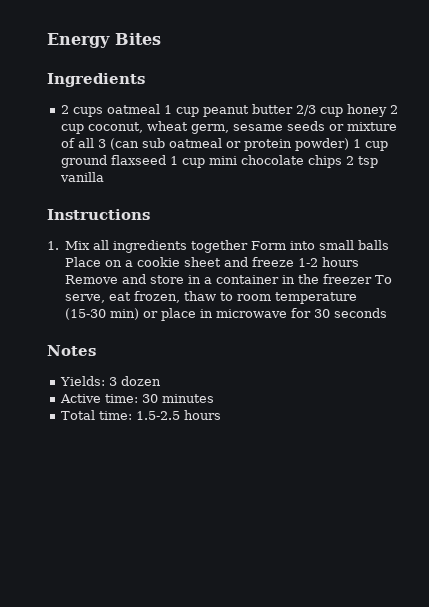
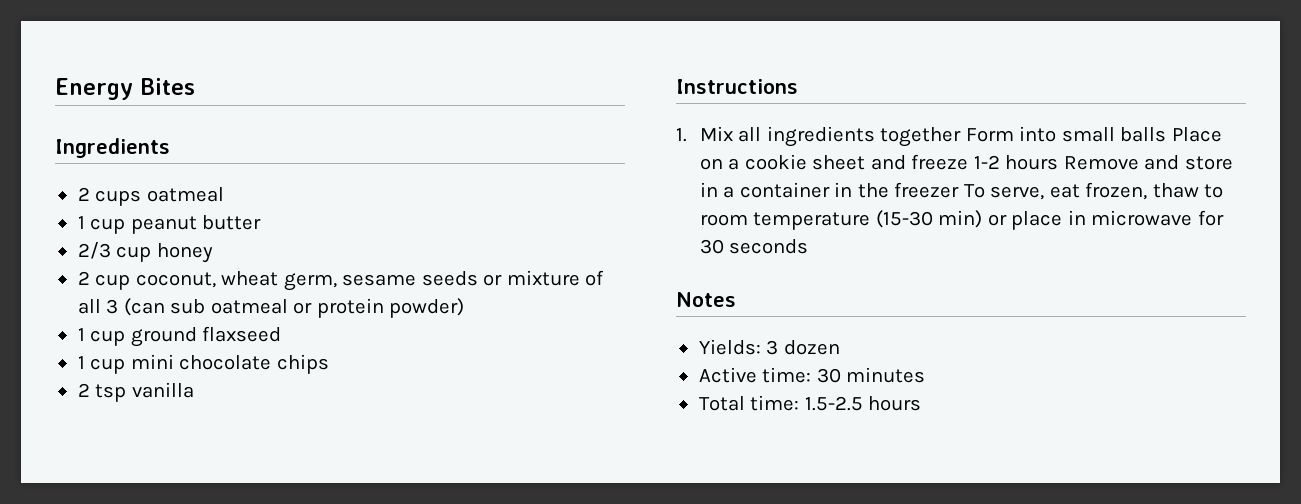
- 2 cups oatmeal 1 cup peanut butter 2/3 cup honey 2 cup coconut, wheat germ, sesame seeds or mixture of all 3 (can sub oatmeal or protein powder) 1 cup ground flaxseed 1 cup mini chocolate chips 2 tsp vanilla
+ 2 cups oatmeal
+ 1 cup peanut butter
+ 2/3 cup honey
+ 2 cup coconut, wheat germ, sesame seeds or mixture of all 3 (can sub oatmeal or protein powder)
+ 1 cup ground flaxseed
+ 1 cup mini chocolate chips
+ 2 tsp vanilla

